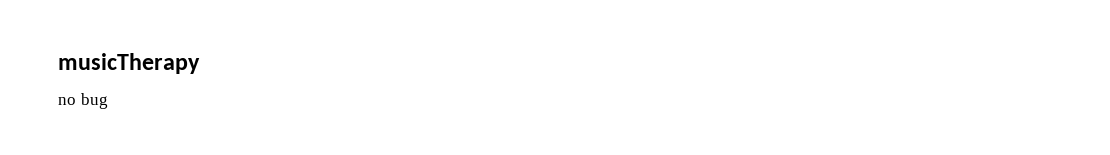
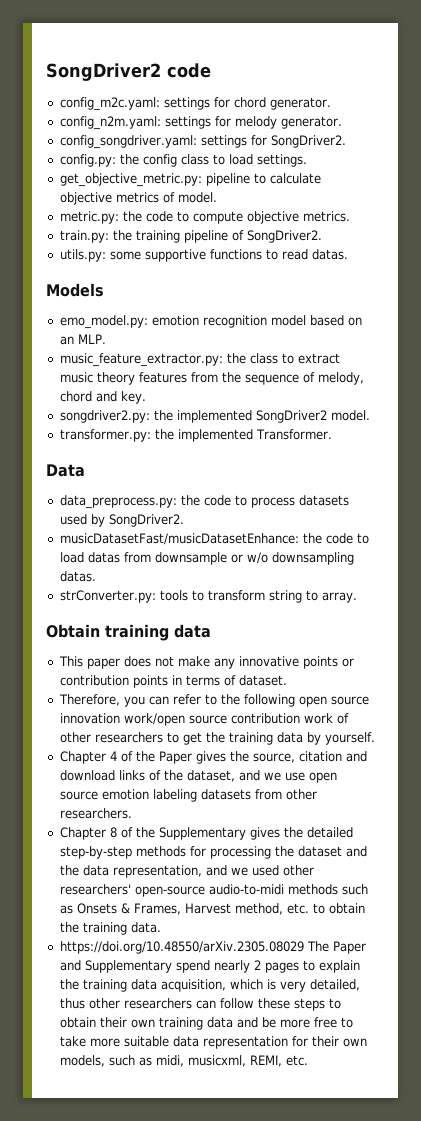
- musicTherapy
- no bug
+ SongDriver2 code
+ config_m2c.yaml: settings for chord generator.
+ config_n2m.yaml: settings for melody generator.
+ config_songdriver.yaml: settings for SongDriver2.
+ config.py: the config class to load settings.
+ get_objective_metric.py: pipeline to calculate objective metrics of model.
+ metric.py: the code to compute objective metrics.
+ train.py: the training pipeline of SongDriver2.
+ utils.py: some supportive functions to read datas.
+ Models
+ emo_model.py: emotion recognition model based on an MLP.
+ music_feature_extractor.py: the class to extract music theory features from the sequence of melody, chord and key.
+ songdriver2.py: the implemented SongDriver2 model.
+ transformer.py: the implemented Transformer.
+ Data
+ data_preprocess.py: the code to process datasets used by SongDriver2.
+ musicDatasetFast/musicDatasetEnhance: the code to load datas from downsample or w/o downsampling datas.
+ strConverter.py: tools to transform string to array.
+ Obtain training data
+ This paper does not make any innovative points or contribution points in terms of dataset.
+ Therefore, you can refer to the following open source innovation work/open source contribution work of other researchers to get the training data by yourself.
+ Chapter 4 of the Paper gives the source, citation and download links of the dataset, and we use open source emotion labeling datasets from other researchers.
+ Chapter 8 of the Supplementary gives the detailed step-by-step methods for processing the dataset and the data representation, and we used other researchers' open-source audio-to-midi methods such as Onsets & Frames, Harvest method, etc. to obtain the training data.
+ https://doi.org/10.48550/arXiv.2305.08029 The Paper and Supplementary spend nearly 2 pages to explain the training data acquisition, which is very detailed, thus other researchers can follow these steps to obtain their own training data and be more free to take more suitable data representation for their own models, such as midi, musicxml, REMI, etc.

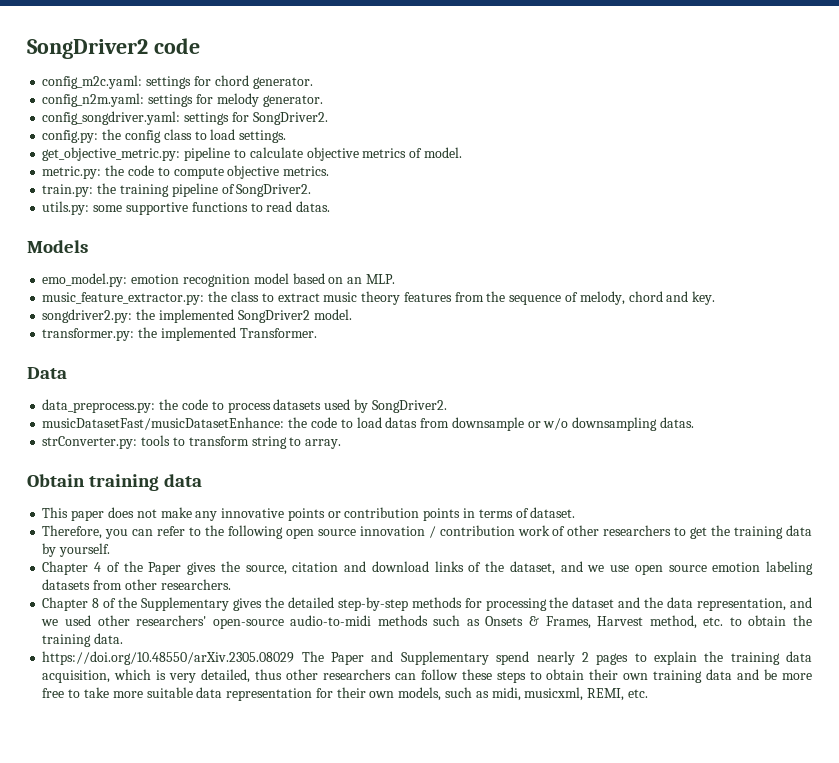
- Therefore, you can refer to the following open source innovation work/open source contribution work of other researchers to get the training data by yourself.
+ Therefore, you can refer to the following open source innovation / contribution work of other researchers to get the training data by yourself.

